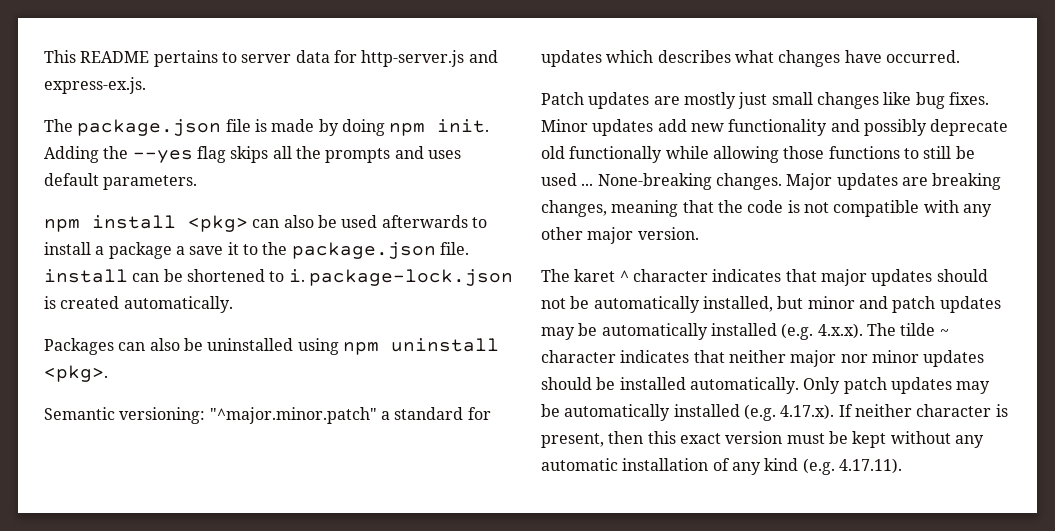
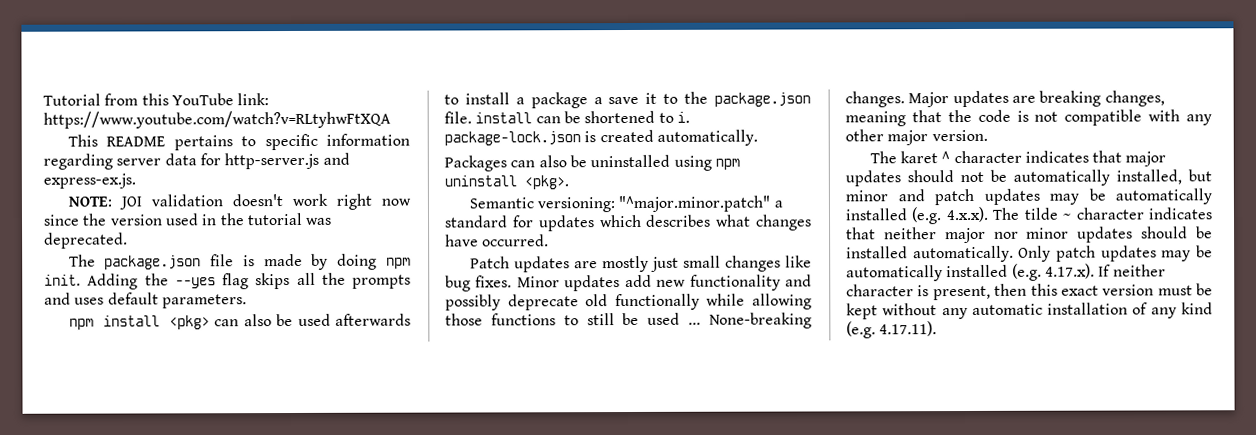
+ Tutorial from this YouTube link: https://www.youtube.com/watch?v=RLtyhwFtXQA
- This README pertains to server data for http-server.js and express-ex.js.
+ This README pertains to specific information regarding server data for http-server.js and express-ex.js.
+ NOTE: JOI validation doesn't work right now since the version used in the tutorial was deprecated.

